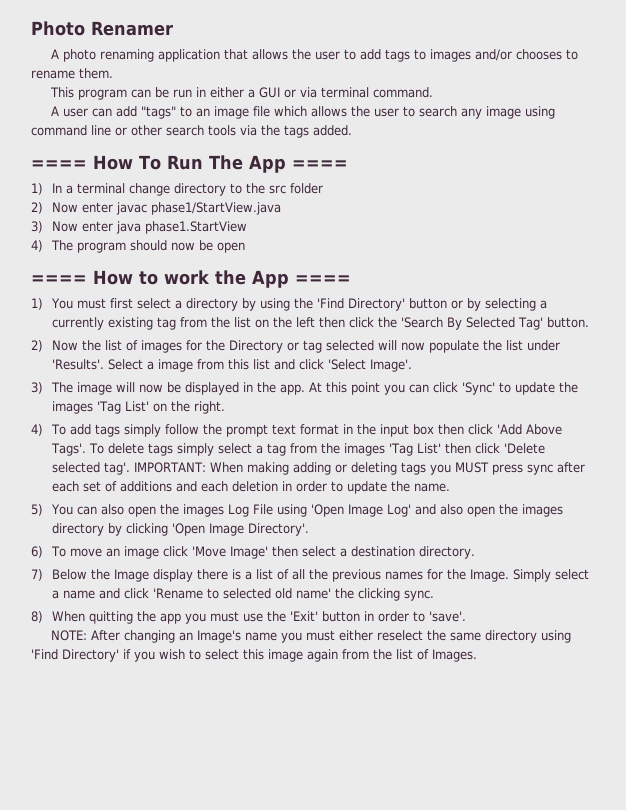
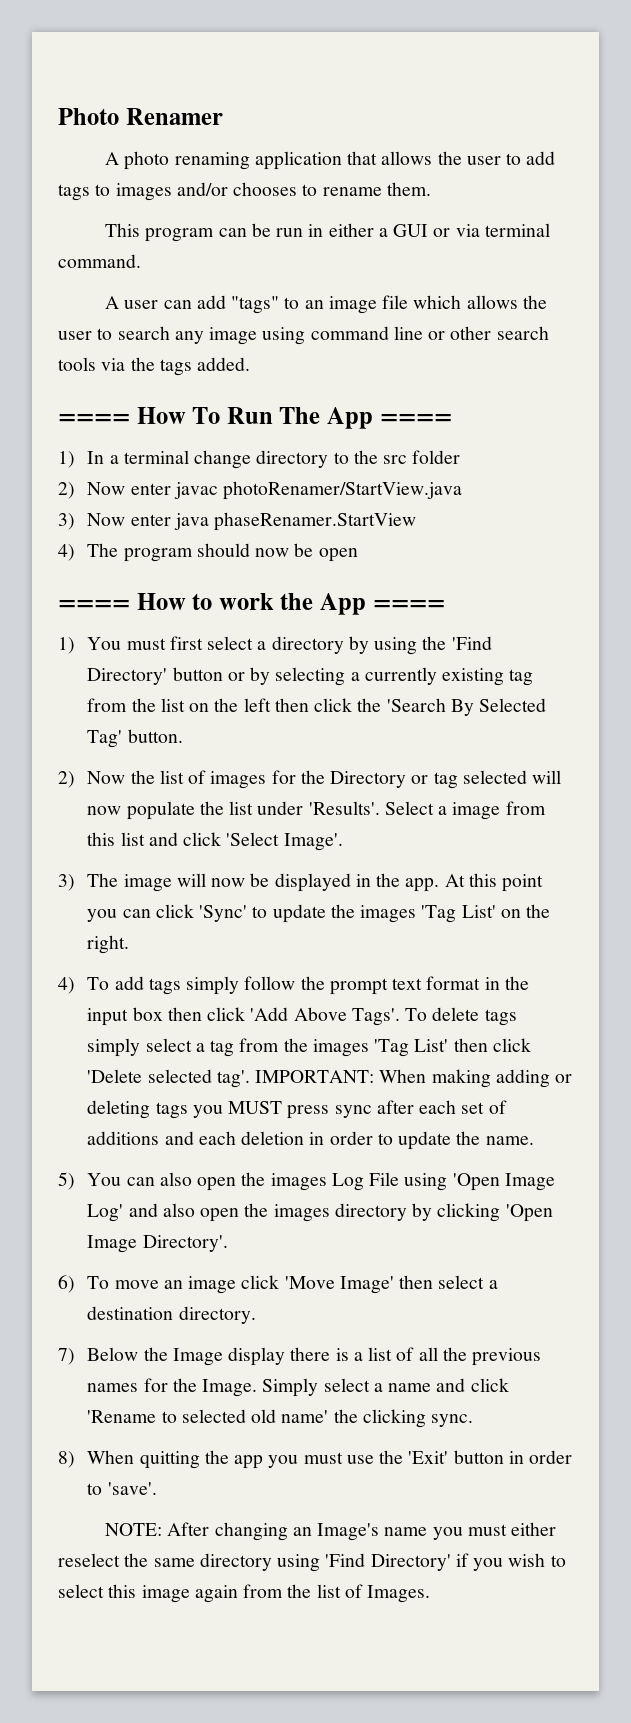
- 2) Now enter javac phase1/StartView.java
+ 2) Now enter javac photoRenamer/StartView.java
- 3) Now enter java phase1.StartView
+ 3) Now enter java phaseRenamer.StartView

